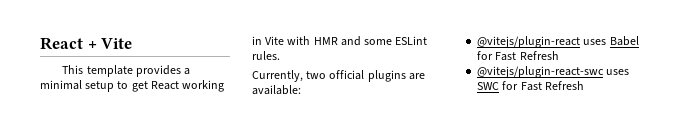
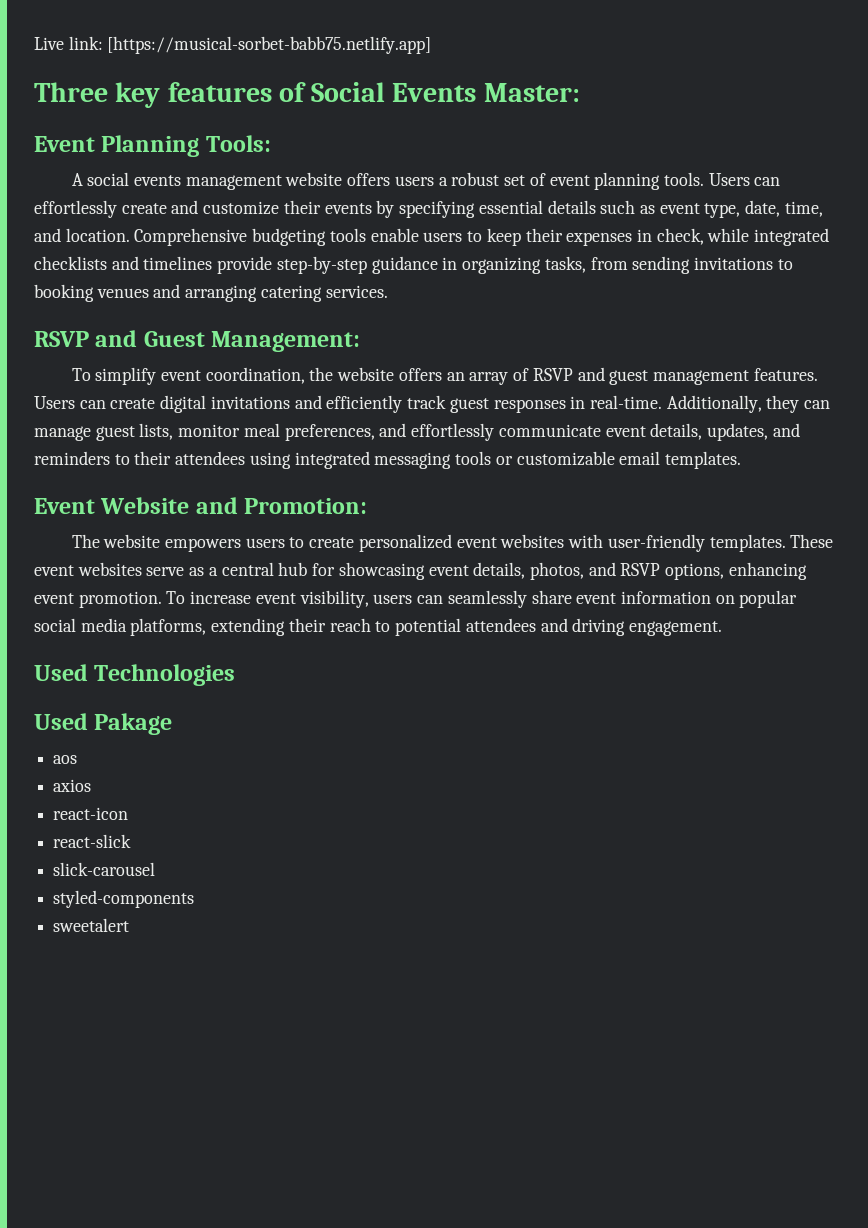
- React + Vite
- This template provides a minimal setup to get React working in Vite with HMR and some ESLint rules.
- Currently, two official plugins are available:
- @vitejs/plugin-react uses Babel for Fast Refresh
- @vitejs/plugin-react-swc uses SWC for Fast Refresh
+ Live link: [https://musical-sorbet-babb75.netlify.app]
+ Three key features of Social Events Master:
+ Event Planning Tools:
+ A social events management website offers users a robust set of event planning tools. Users can effortlessly create and customize their events by specifying essential details such as event type, date, time, and location. Comprehensive budgeting tools enable users to keep their expenses in check, while integrated checklists and timelines provide step-by-step guidance in organizing tasks, from sending invitations to booking venues and arranging catering services.
+ RSVP and Guest Management:
+ To simplify event coordination, the website offers an array of RSVP and guest management features. Users can create digital invitations and efficiently track guest responses in real-time. Additionally, they can manage guest lists, monitor meal preferences, and effortlessly communicate event details, updates, and reminders to their attendees using integrated messaging tools or customizable email templates.
+ Event Website and Promotion:
+ The website empowers users to create personalized event websites with user-friendly templates. These event websites serve as a central hub for showcasing event details, photos, and RSVP options, enhancing event promotion. To increase event visibility, users can seamlessly share event information on popular social media platforms, extending their reach to potential attendees and driving engagement.
+ Used Technologies
+ Used Pakage
+ aos
+ axios
+ react-icon
+ react-slick
+ slick-carousel
+ styled-components
+ sweetalert

